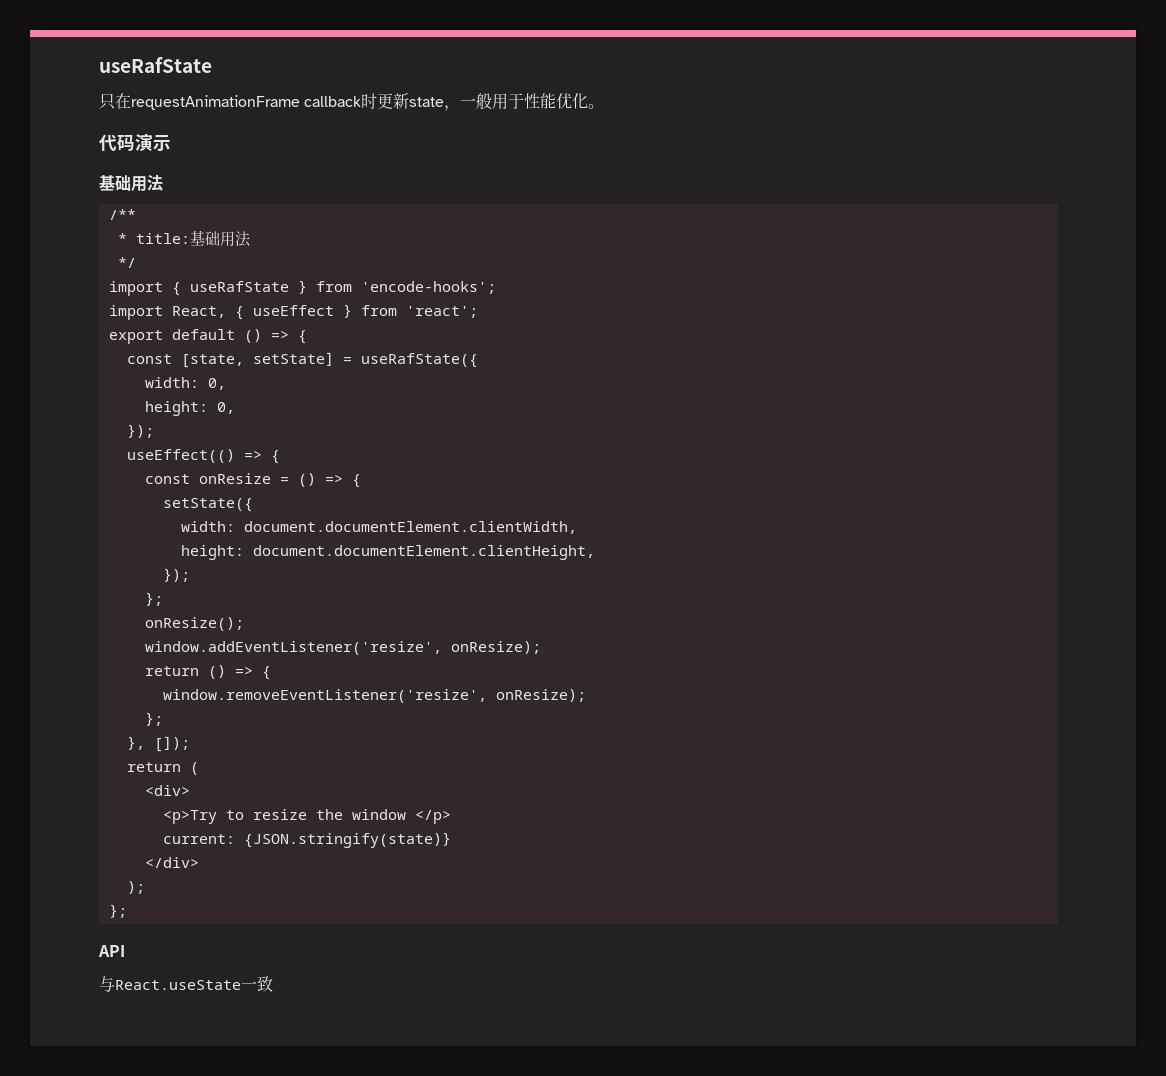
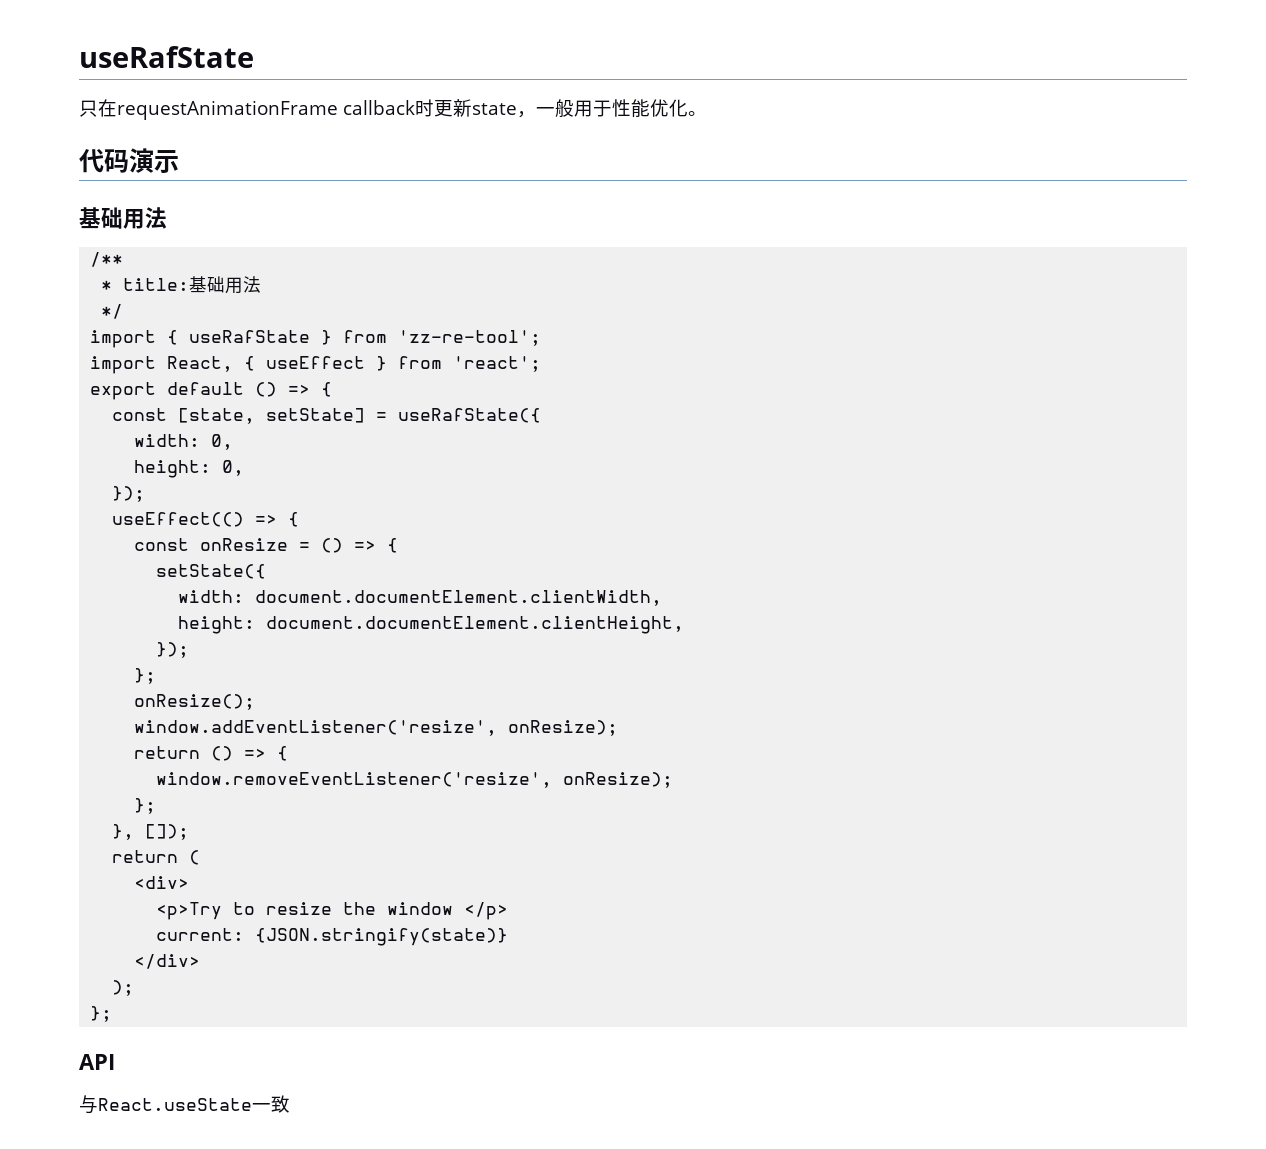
- import { useRafState } from 'encode-hooks';
+ import { useRafState } from 'zz-re-tool';

